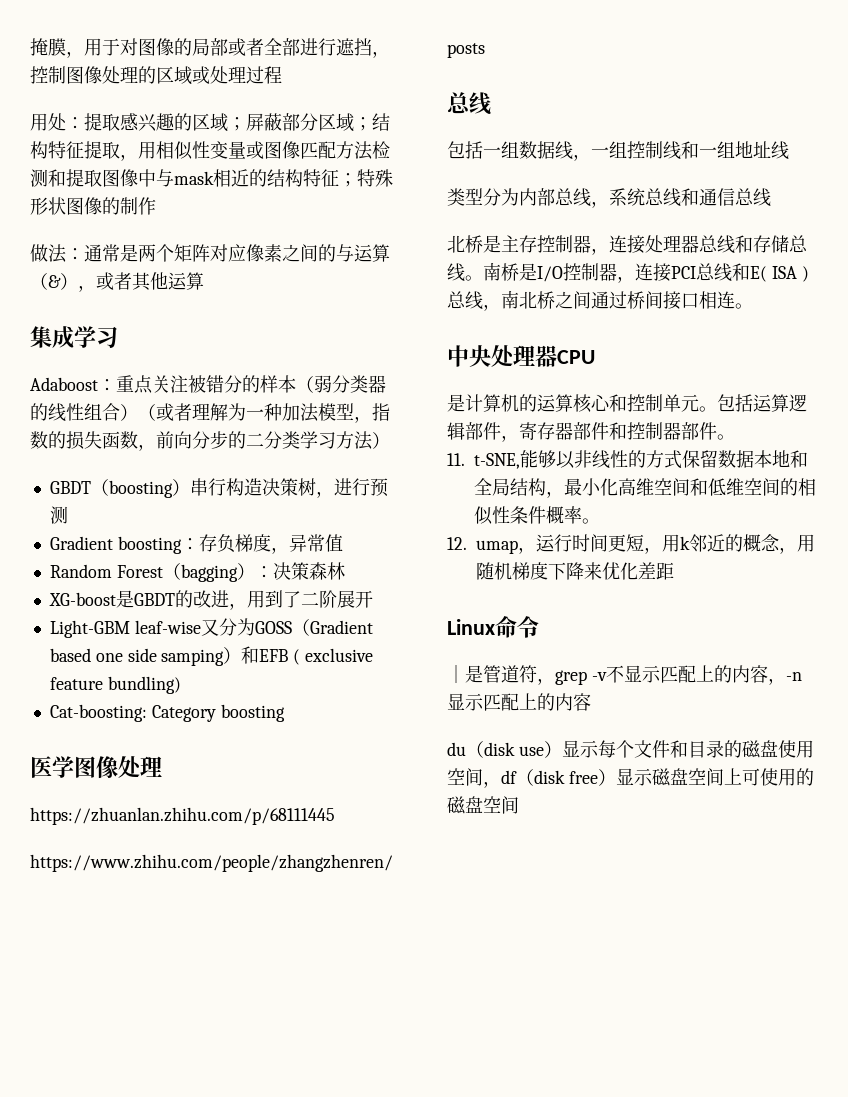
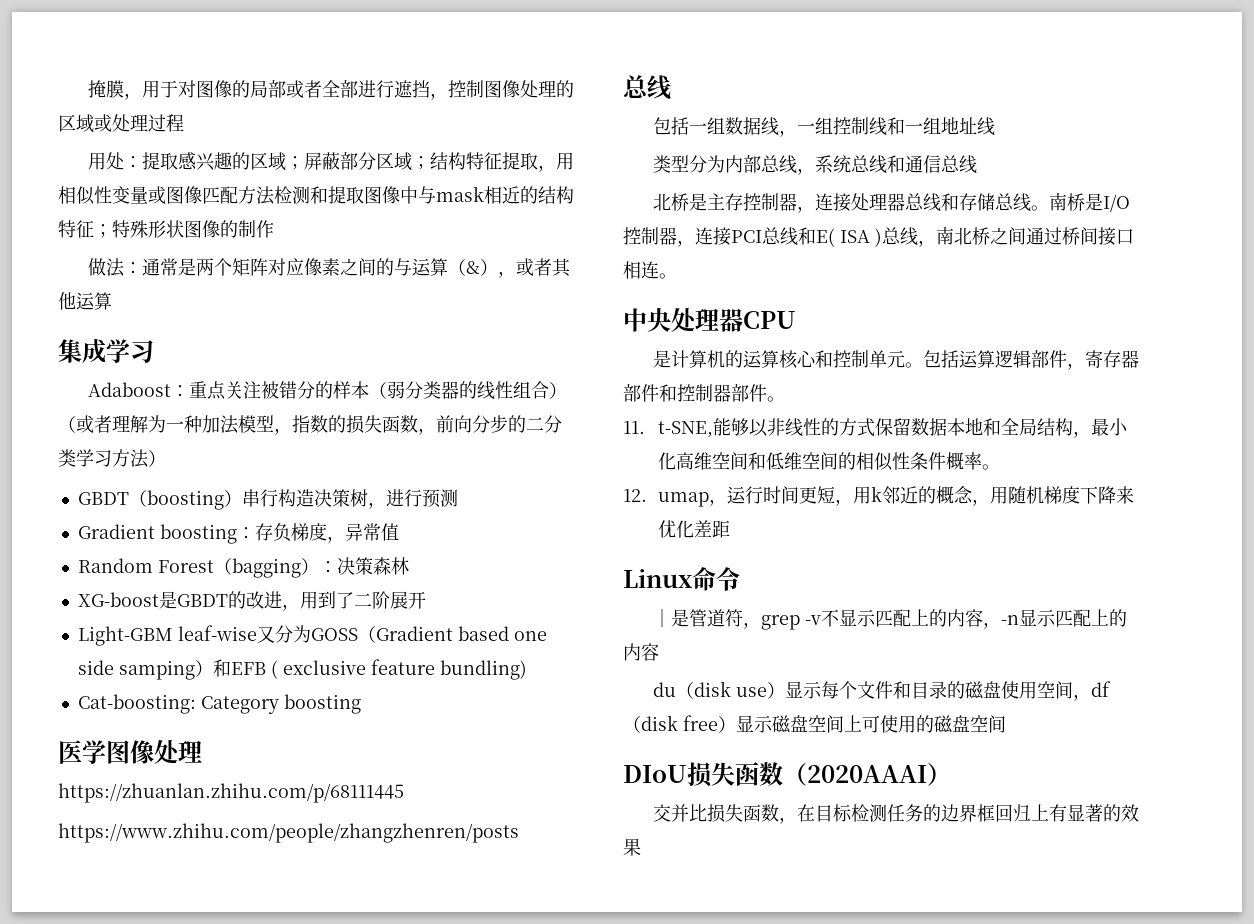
+ DIoU损失函数（2020AAAI）
+ 交并比损失函数，在目标检测任务的边界框回归上有显著的效果

